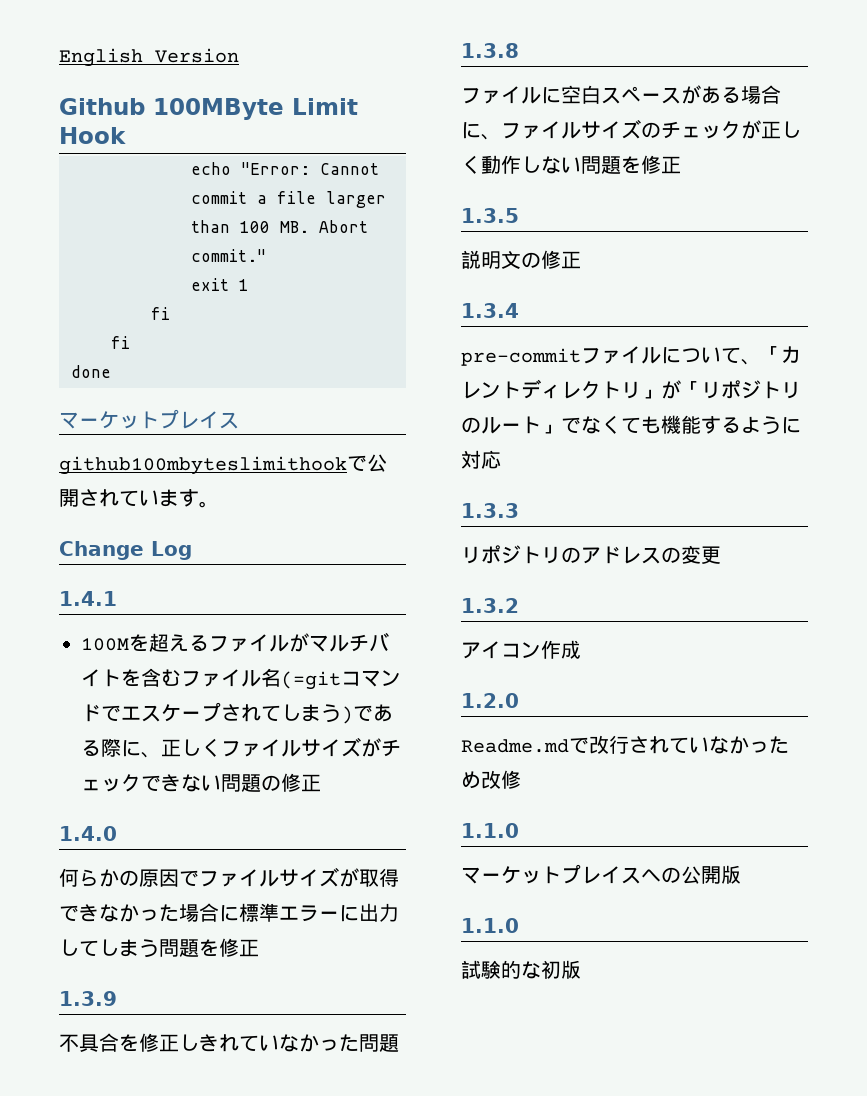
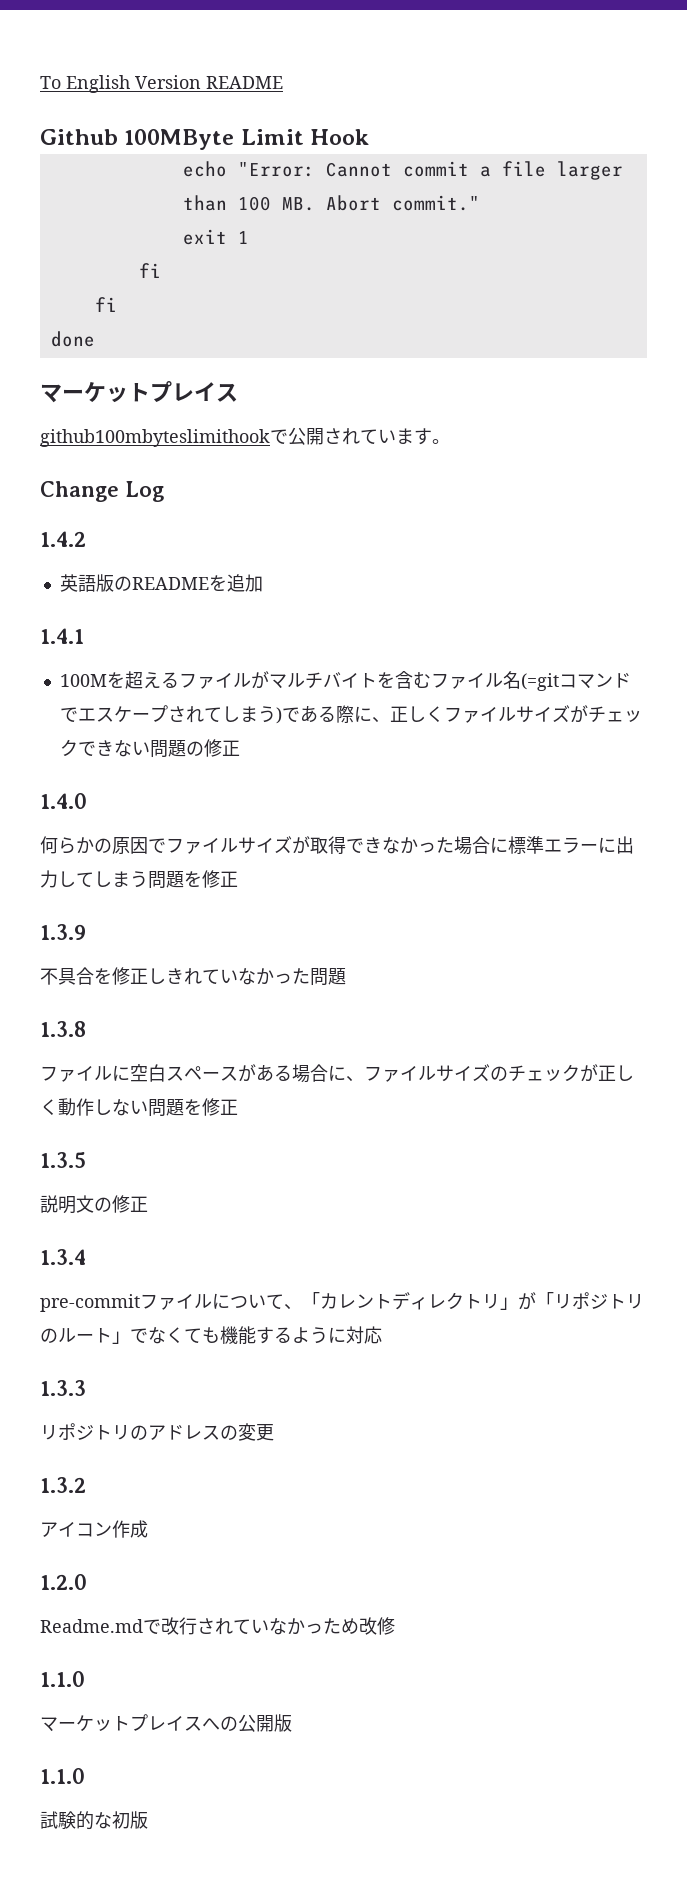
- English Version
+ To English Version README
+ 1.4.2
+ 英語版のREADMEを追加

